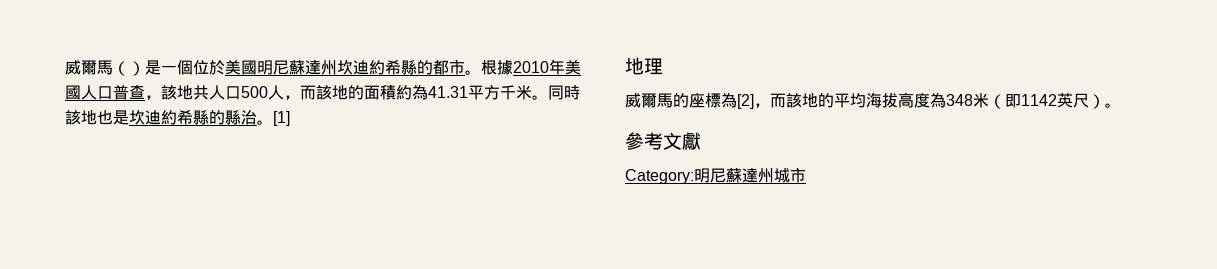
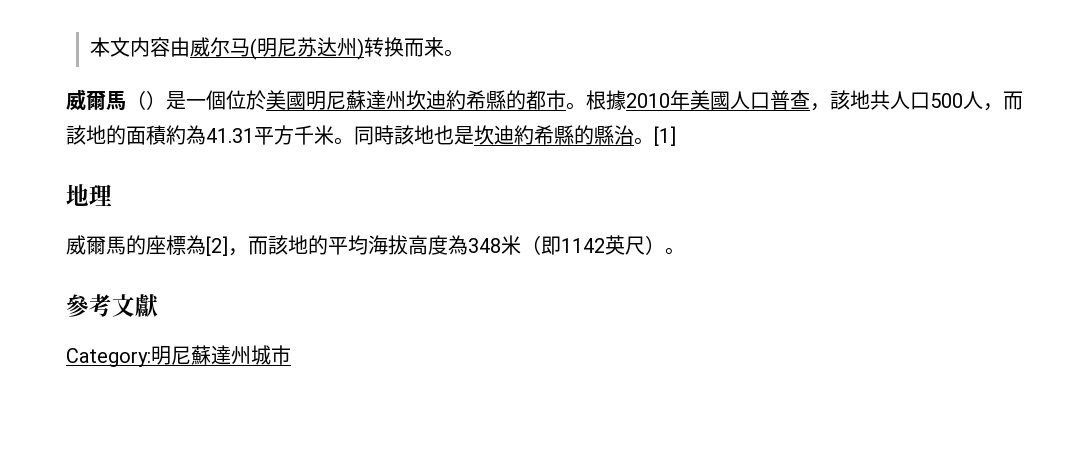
+ 本文内容由威尔马(明尼苏达州)转换而来。

